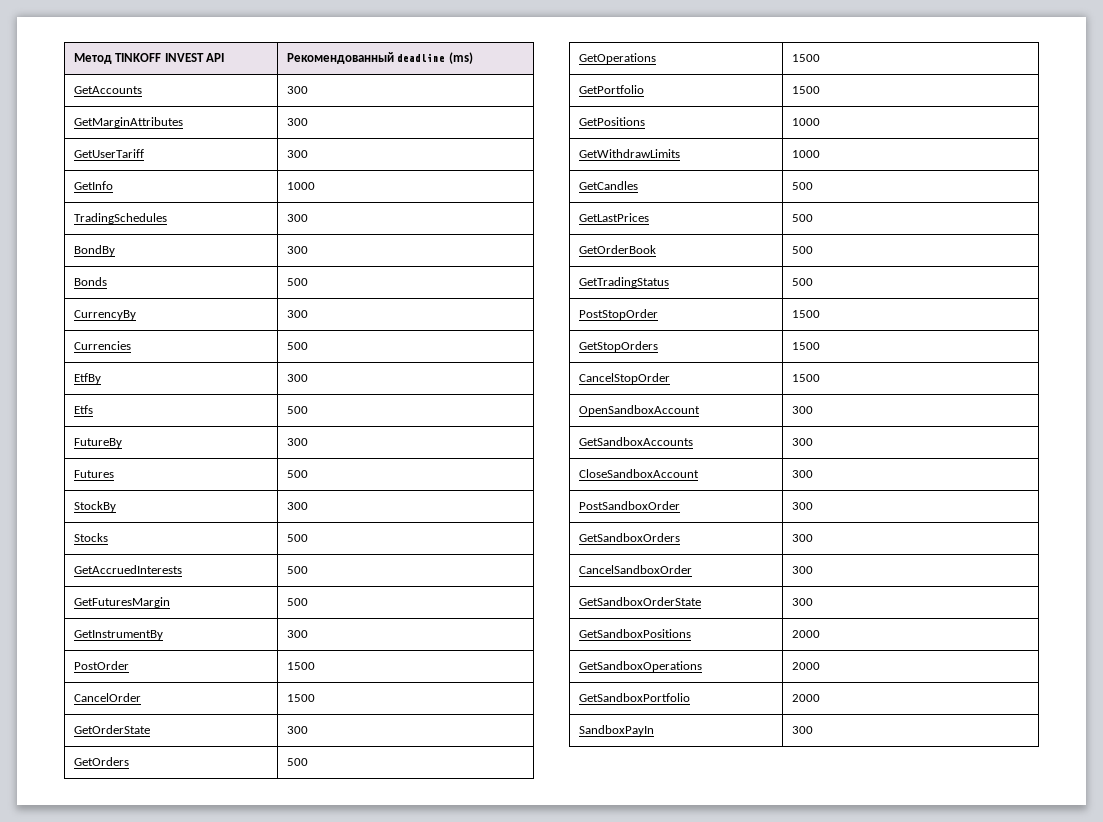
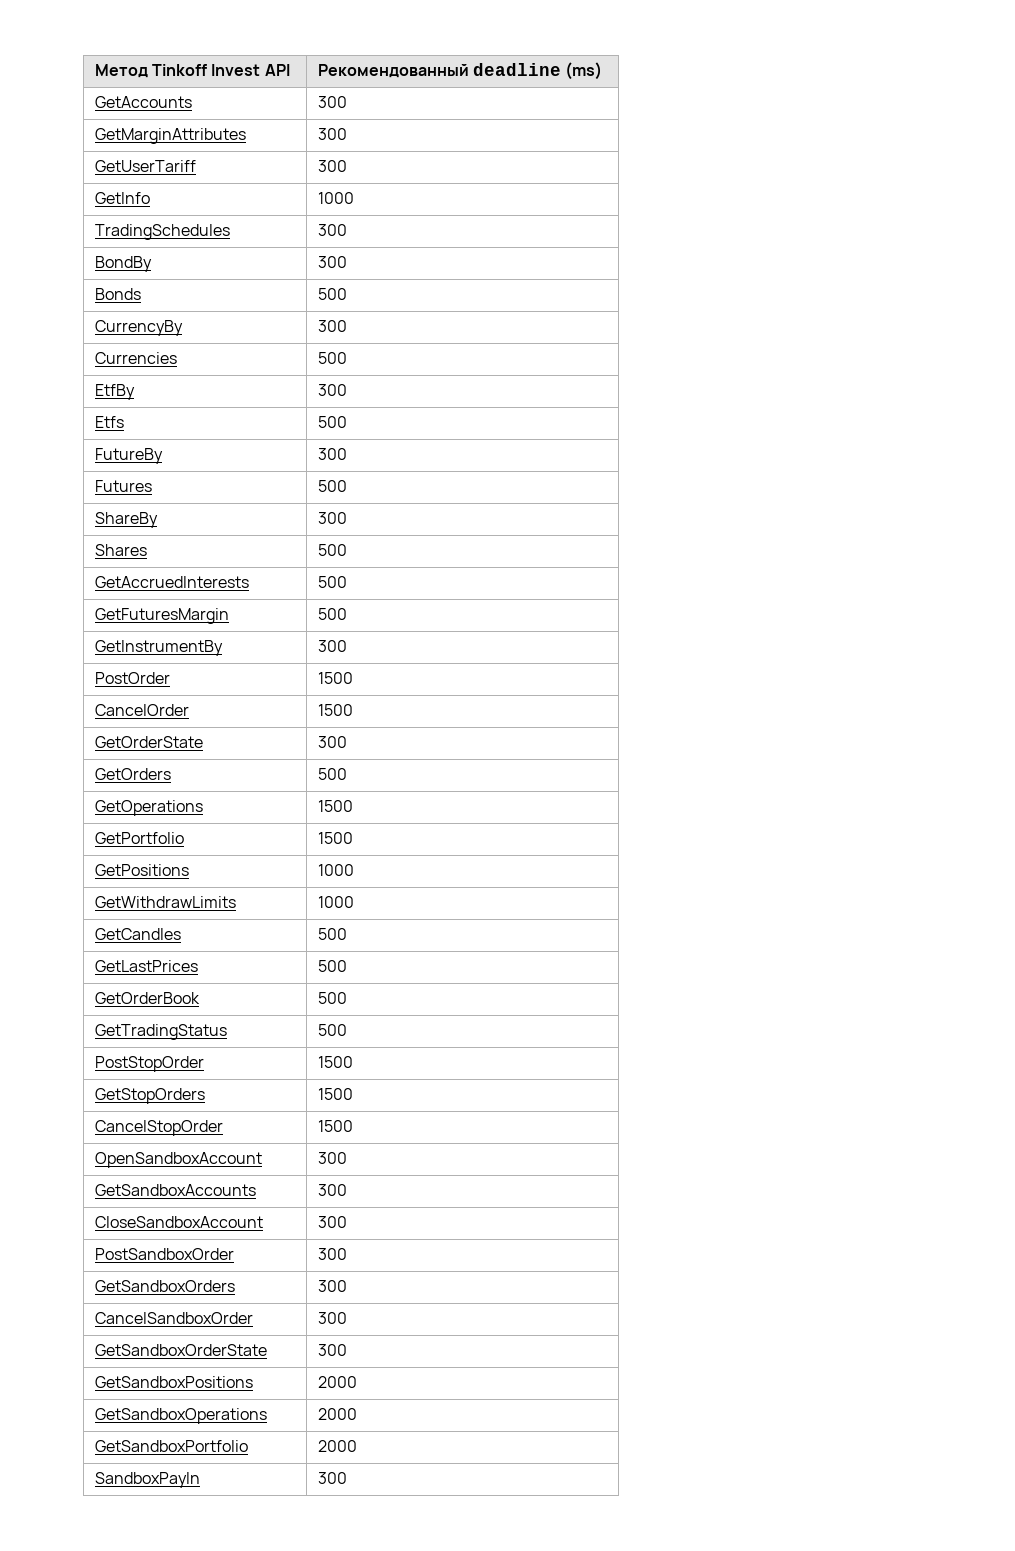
- Метод TINKOFF INVEST API | Рекомендованный deadline (ms)
+ Метод Tinkoff Invest API | Рекомендованный deadline (ms)
- StockBy | 300
- Stocks | 500
+ ShareBy | 300
+ Shares | 500

